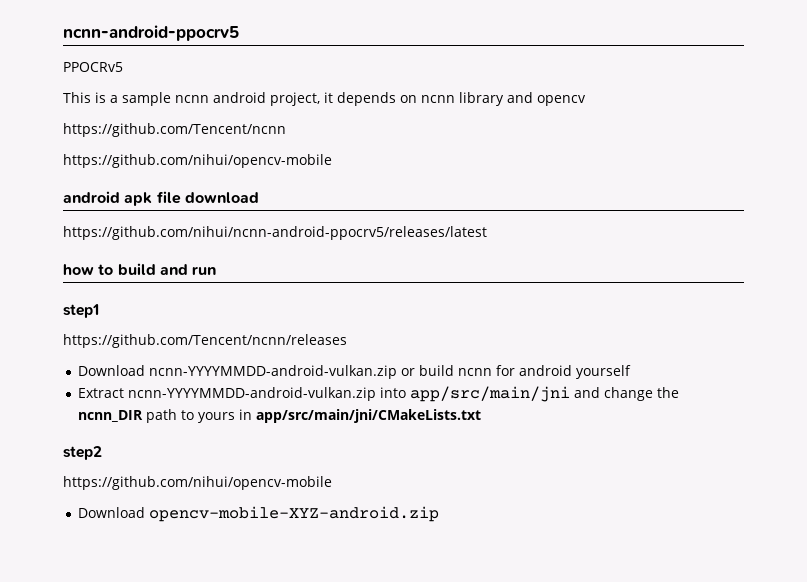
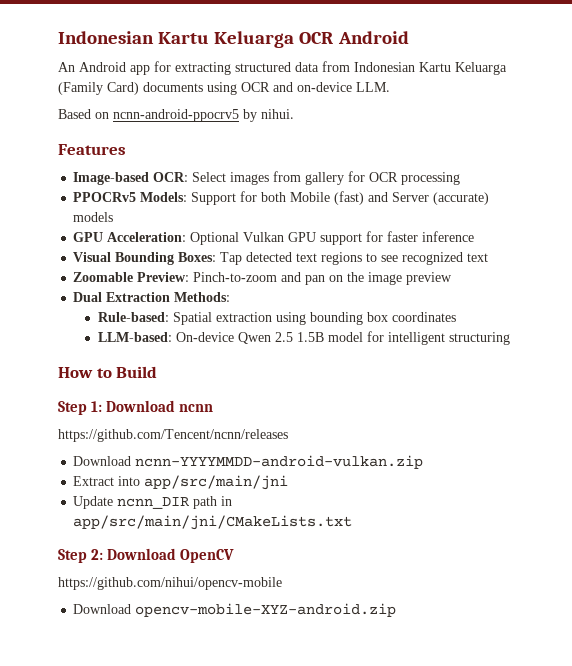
- ncnn-android-ppocrv5
- PPOCRv5
- This is a sample ncnn android project, it depends on ncnn library and opencv
- https://github.com/Tencent/ncnn
- https://github.com/nihui/opencv-mobile
- android apk file download
- https://github.com/nihui/ncnn-android-ppocrv5/releases/latest
- how to build and run
- step1
+ Indonesian Kartu Keluarga OCR Android
+ An Android app for extracting structured data from Indonesian Kartu Keluarga (Family Card) documents using OCR and on-device LLM.
+ Based on ncnn-android-ppocrv5 by nihui.
+ Features
+ Image-based OCR: Select images from gallery for OCR processing
+ PPOCRv5 Models: Support for both Mobile (fast) and Server (accurate) models
+ GPU Acceleration: Optional Vulkan GPU support for faster inference
+ Visual Bounding Boxes: Tap detected text regions to see recognized text
+ Zoomable Preview: Pinch-to-zoom and pan on the image preview
+ Dual Extraction Methods:
+ Rule-based: Spatial extraction using bounding box coordinates
+ LLM-based: On-device Qwen 2.5 1.5B model for intelligent structuring
+ How to Build
+ Step 1: Download ncnn
  https://github.com/Tencent/ncnn/releases
- Download ncnn-YYYYMMDD-android-vulkan.zip or build ncnn for android yourself
+ Download ncnn-YYYYMMDD-android-vulkan.zip
- Extract ncnn-YYYYMMDD-android-vulkan.zip into app/src/main/jni and change the ncnn_DIR path to yours in app/src/main/jni/CMakeLists.txt
- step2
+ Extract into app/src/main/jni
+ Update ncnn_DIR path in app/src/main/jni/CMakeLists.txt
+ Step 2: Download OpenCV

